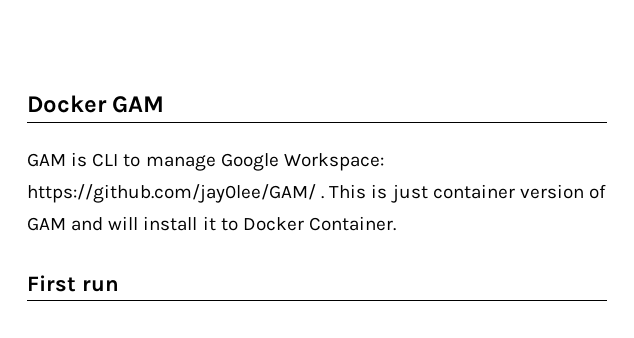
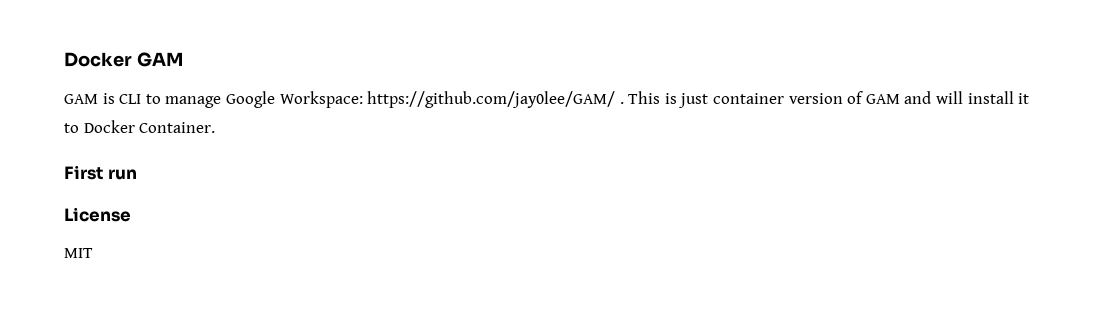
+ License
+ MIT

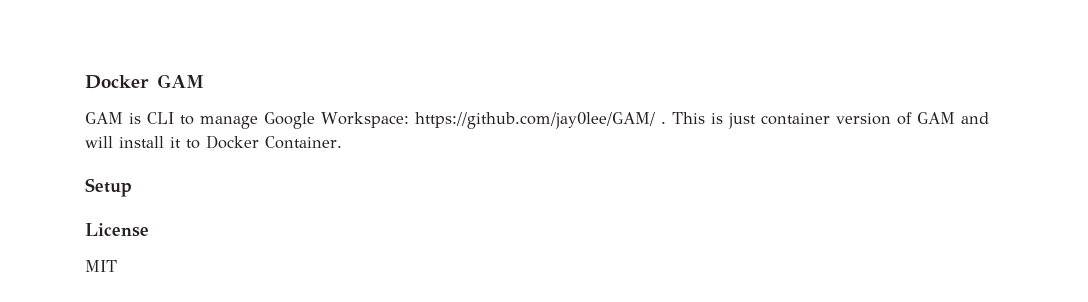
- First run
+ Setup

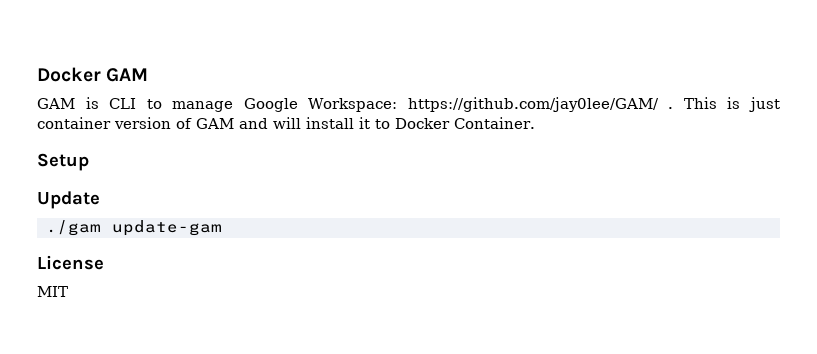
+ Update
+ ./gam update-gam

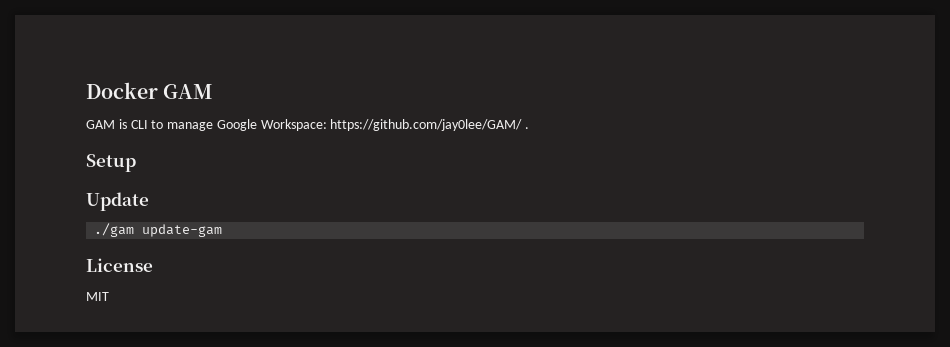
- This is just container version of GAM and will install it to Docker Container.

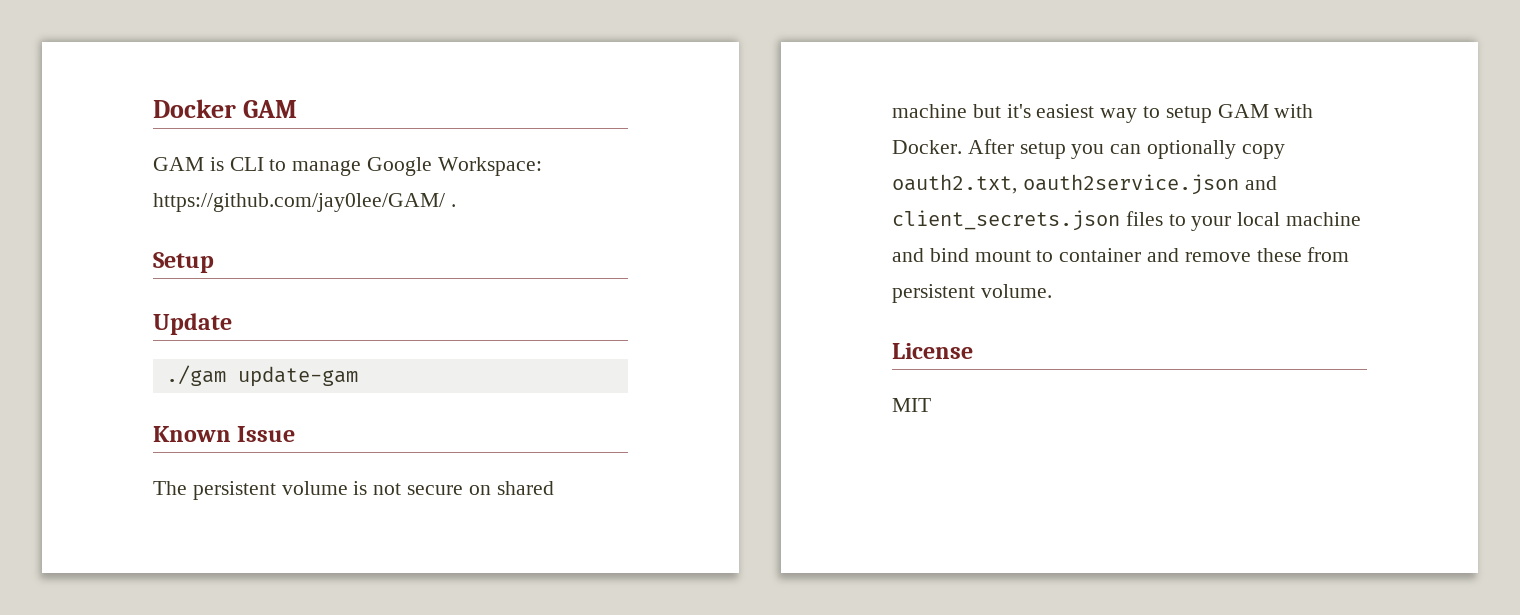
+ Known Issue
+ The persistent volume is not secure on shared machine but it's easiest way to setup GAM with Docker. After setup you can optionally copy oauth2.txt, oauth2service.json and client_secrets.json files to your local machine and bind mount to container and remove these from persistent volume.

